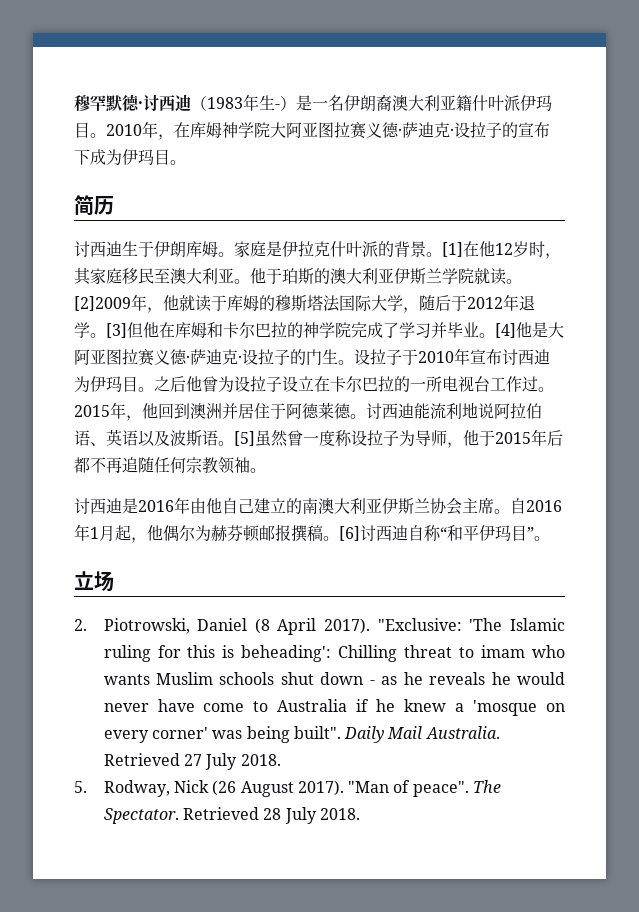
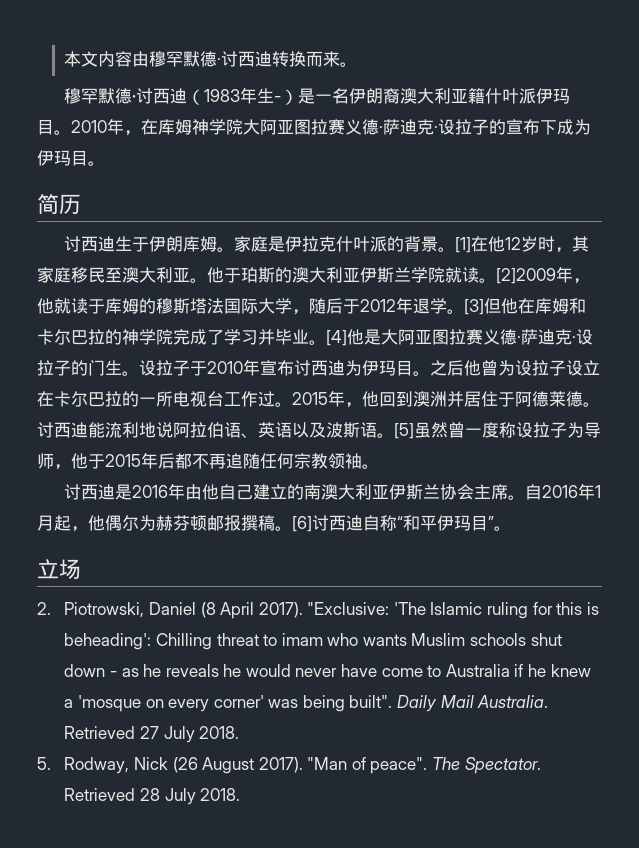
+ 本文内容由穆罕默德·讨西迪转换而来。

